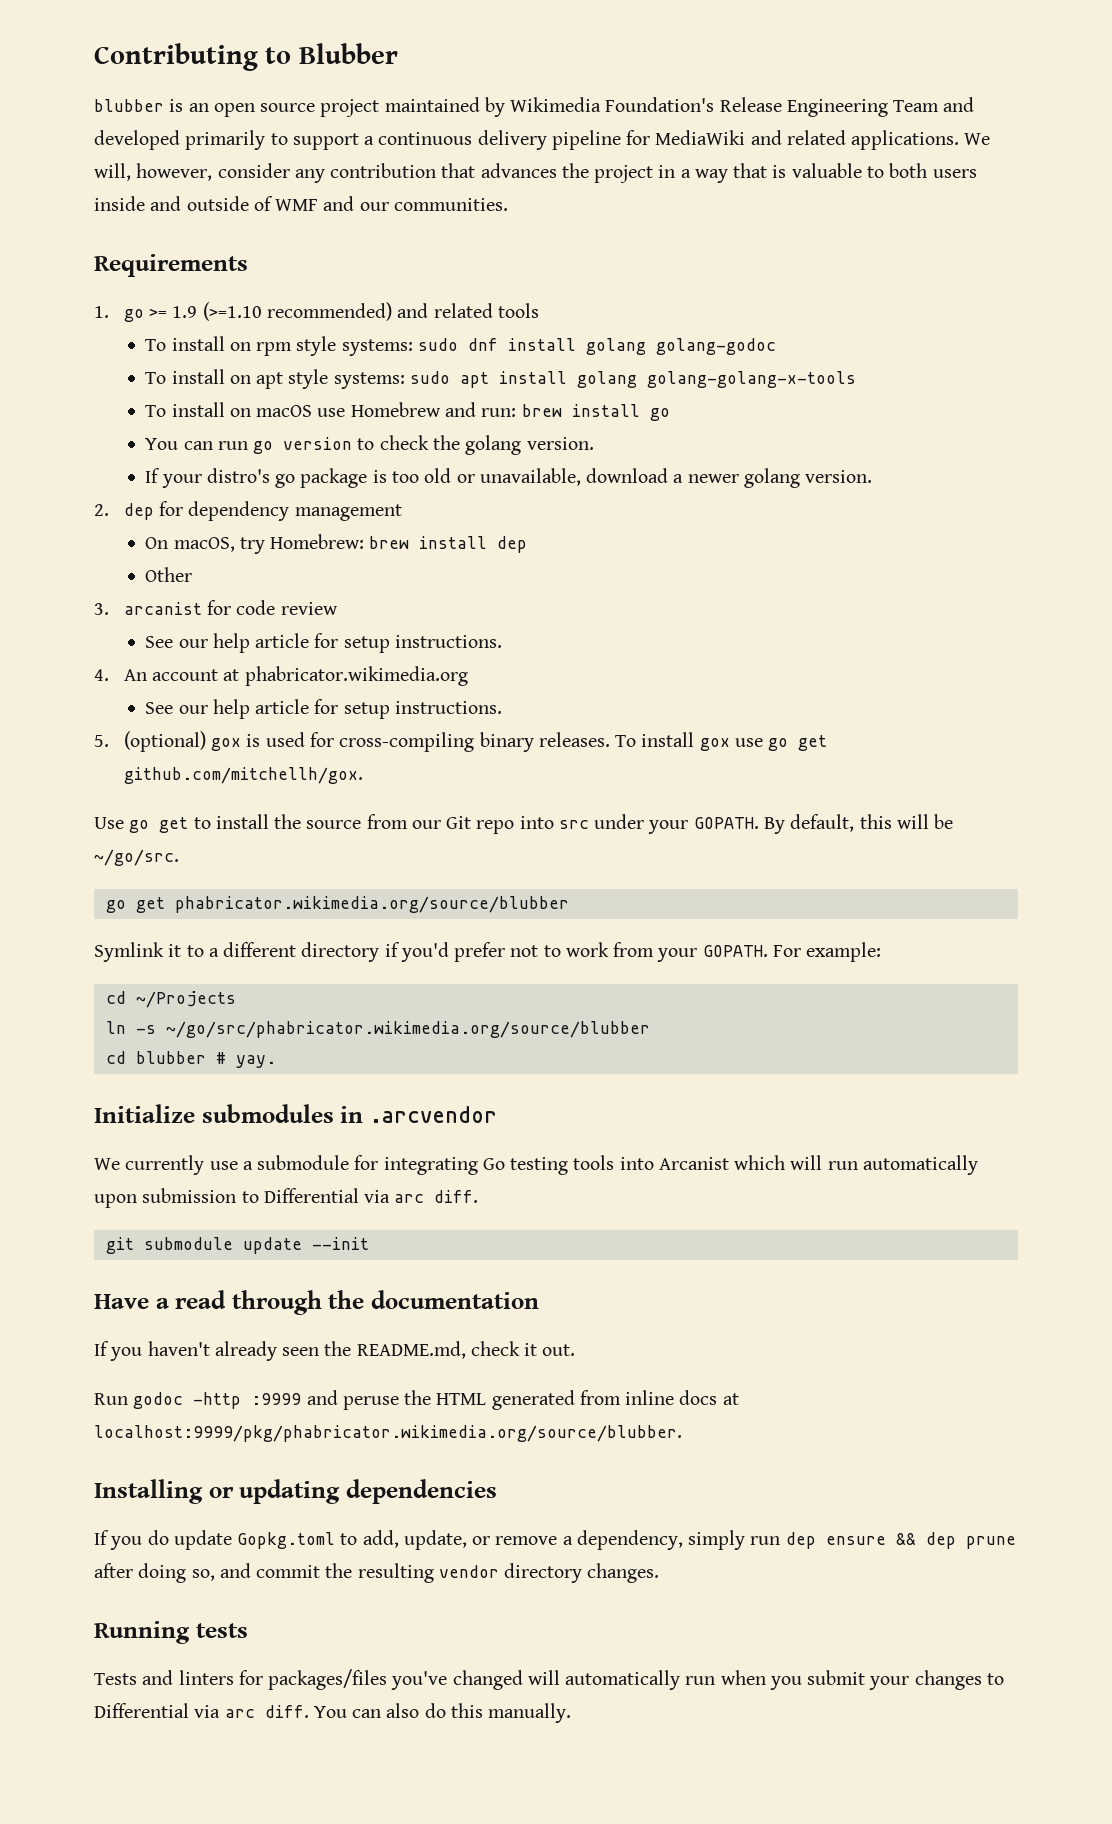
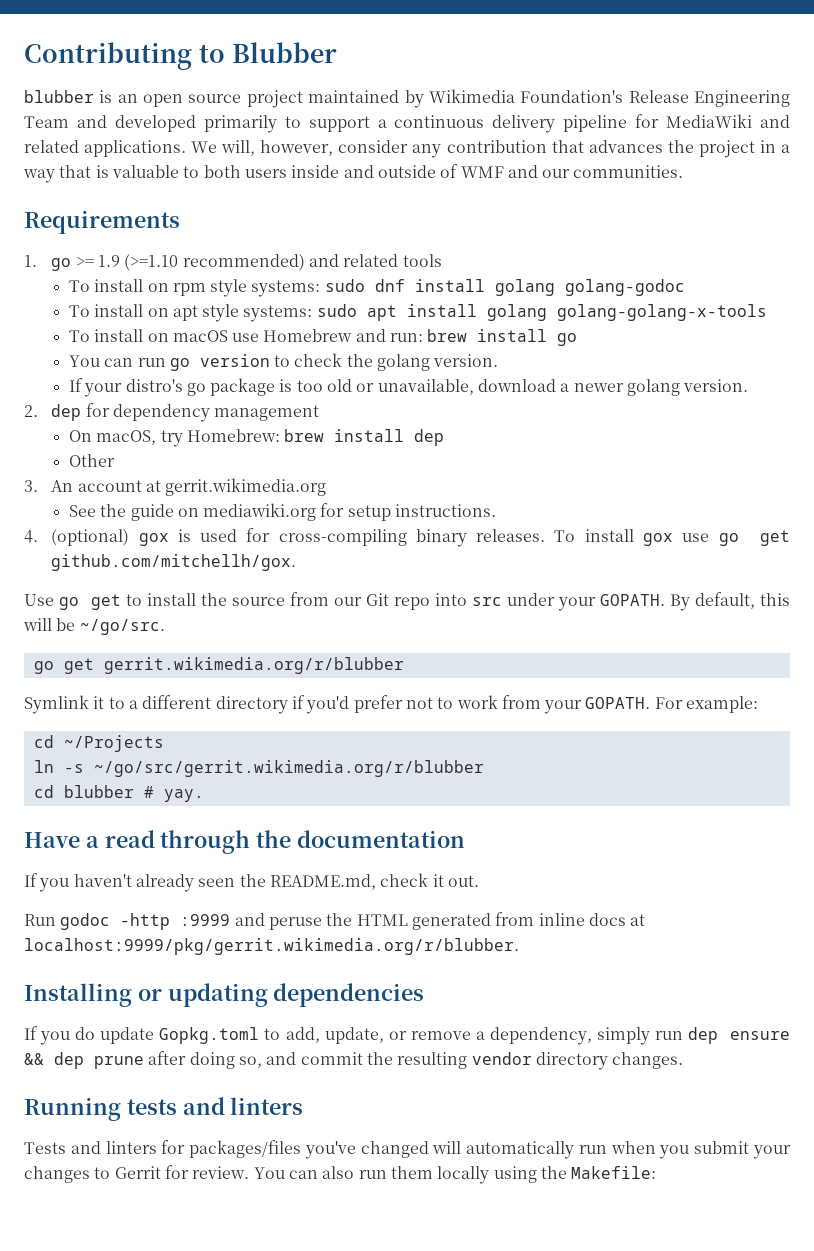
- 3. arcanist for code review
- See our help article for setup instructions.
- 4. An account at phabricator.wikimedia.org
- See our help article for setup instructions.
- 5. (optional) gox is used for cross-compiling binary releases.
+ 3. An account at gerrit.wikimedia.org
+ See the guide on mediawiki.org for setup instructions.
+ 4. (optional) gox is used for cross-compiling binary releases.
- go get phabricator.wikimedia.org/source/blubber
+ go get gerrit.wikimedia.org/r/blubber
- ln -s ~/go/src/phabricator.wikimedia.org/source/blubber
+ ln -s ~/go/src/gerrit.wikimedia.org/r/blubber
- Initialize submodules in .arcvendor
- We currently use a submodule for integrating Go testing tools into Arcanist which will run automatically upon submission to Differential via arc diff.
- git submodule update --init
- Run godoc -http :9999 and peruse the HTML generated from inline docs at localhost:9999/pkg/phabricator.wikimedia.org/source/blubber.
+ Run godoc -http :9999 and peruse the HTML generated from inline docs at localhost:9999/pkg/gerrit.wikimedia.org/r/blubber.
- Running tests
+ Running tests and linters
- Tests and linters for packages/files you've changed will automatically run when you submit your changes to Differential via arc diff. You can also do this manually.
+ Tests and linters for packages/files you've changed will automatically run when you submit your changes to Gerrit for review. You can also run them locally using the Makefile:

